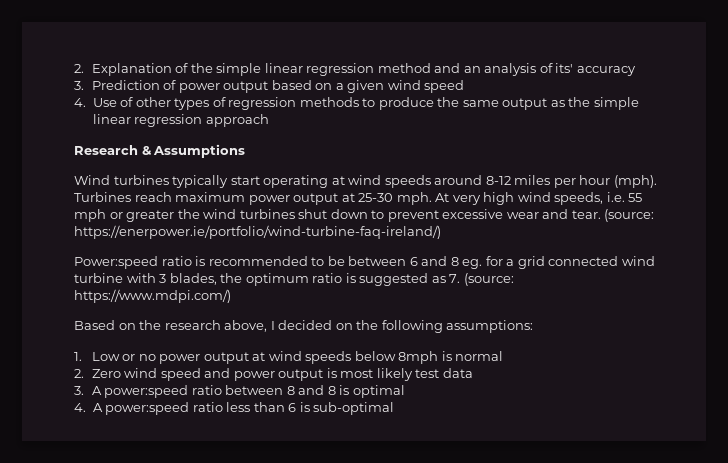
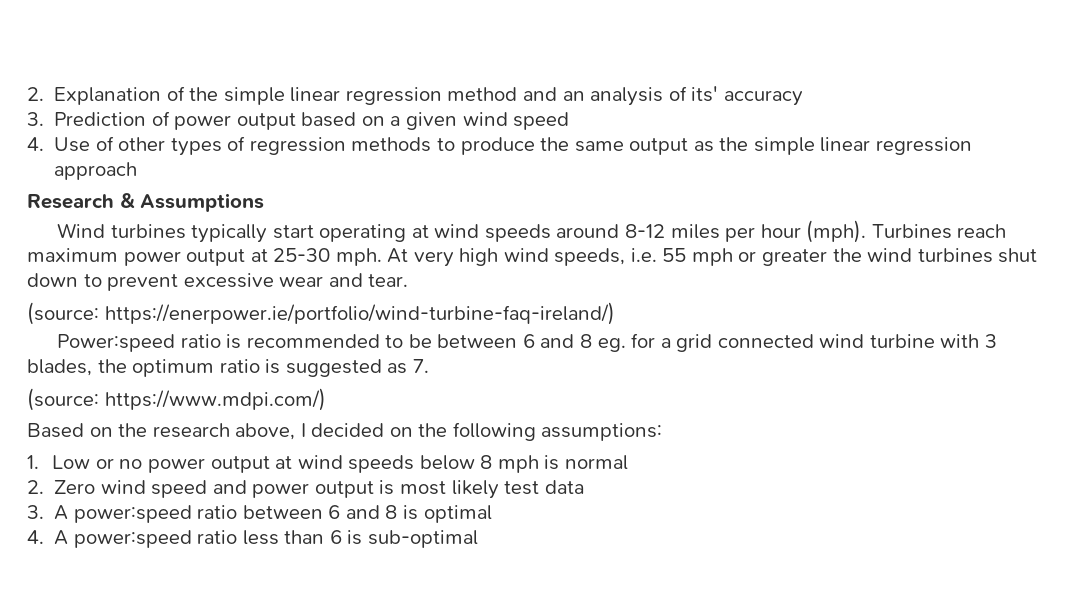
- At very high wind speeds, i.e. 55 mph or greater the wind turbines shut down to prevent excessive wear and tear. (source: https://enerpower.ie/portfolio/wind-turbine-faq-ireland/)
+ At very high wind speeds, i.e. 55 mph or greater the wind turbines shut down to prevent excessive wear and tear.
+ (source: https://enerpower.ie/portfolio/wind-turbine-faq-ireland/)
- Power:speed ratio is recommended to be between 6 and 8 eg. for a grid connected wind turbine with 3 blades, the optimum ratio is suggested as 7. (source: https://www.mdpi.com/)
+ Power:speed ratio is recommended to be between 6 and 8 eg. for a grid connected wind turbine with 3 blades, the optimum ratio is suggested as 7.
+ (source: https://www.mdpi.com/)
- 1. Low or no power output at wind speeds below 8mph is normal
+ 1. Low or no power output at wind speeds below 8 mph is normal
- 3. A power:speed ratio between 8 and 8 is optimal
+ 3. A power:speed ratio between 6 and 8 is optimal

